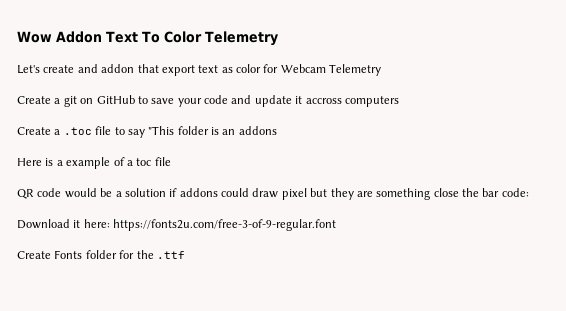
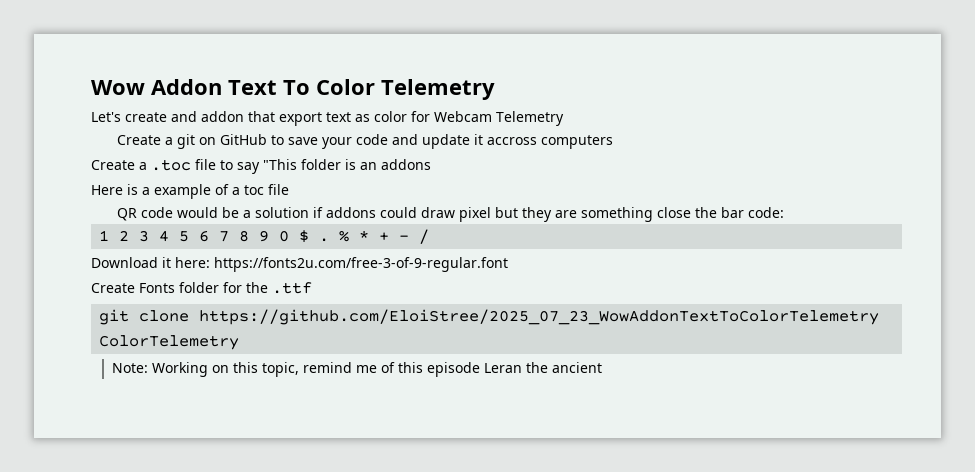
+ 1 2 3 4 5 6 7 8 9 0 $ . % * + - /
+ git clone https://github.com/EloiStree/2025_07_23_WowAddonTextToColorTelemetry ColorTelemetry
+ Note: Working on this topic, remind me of this episode Leran the ancient

